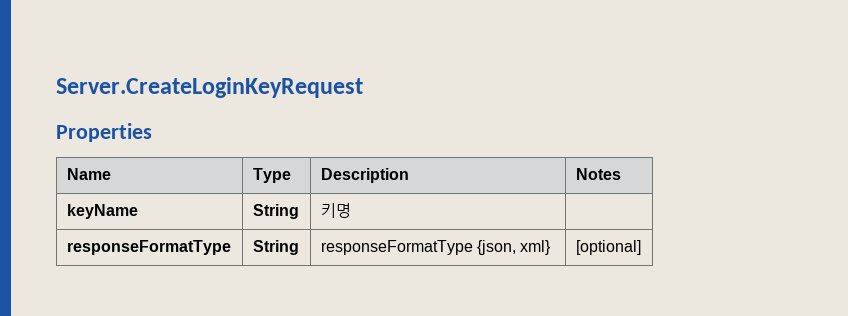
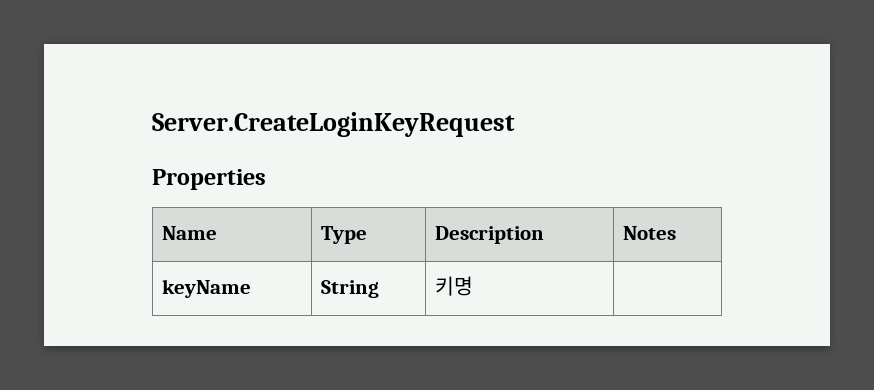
- responseFormatType | String | responseFormatType {json, xml} | [optional]

